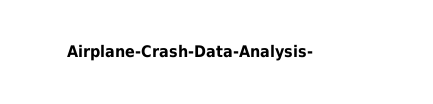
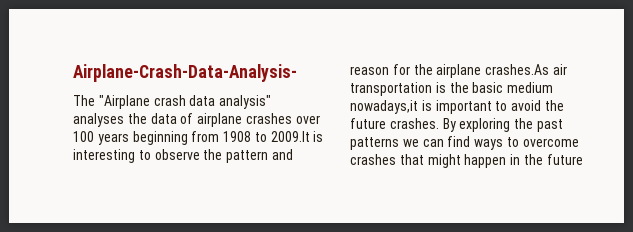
+ The "Airplane crash data analysis" analyses the data of airplane crashes over 100 years beginning from 1908 to 2009.It is interesting to observe the pattern and reason for the airplane crashes.As air transportation is the basic medium nowadays,it is important to avoid the future crashes. By exploring the past patterns we can find ways to overcome crashes that might happen in the future

